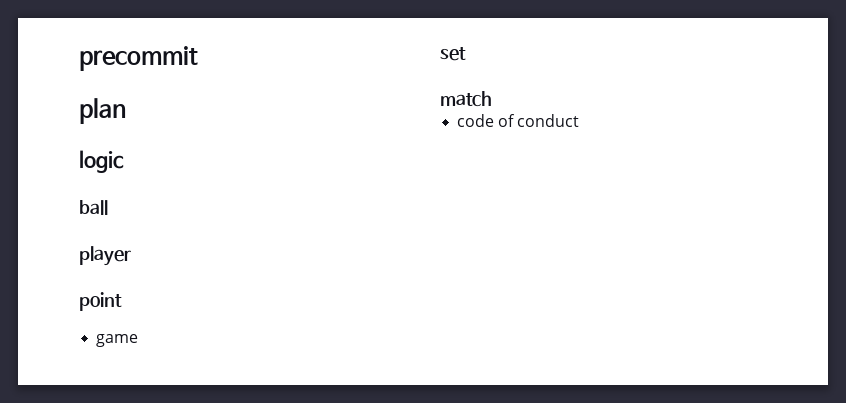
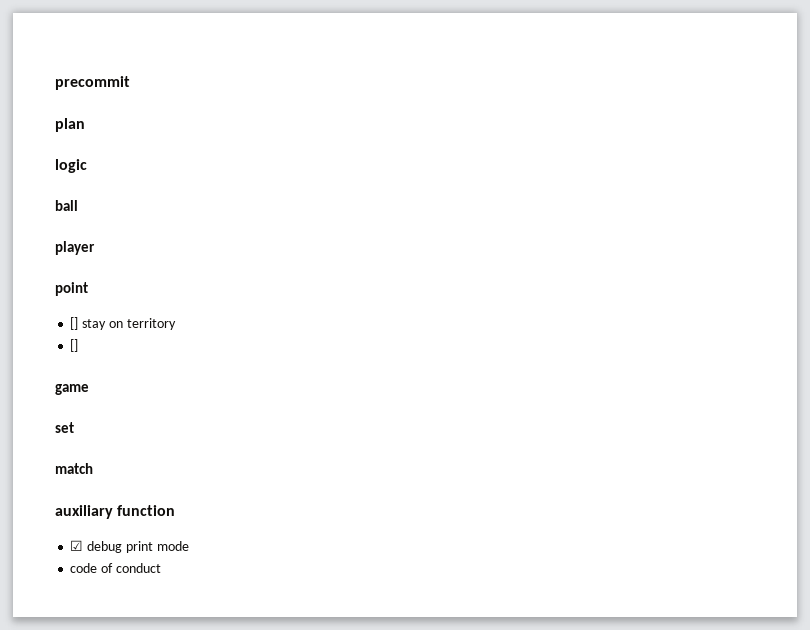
+ [] stay on territory
+ []
  game
  set
  match
+ auxiliary function
+ ☑ debug print mode

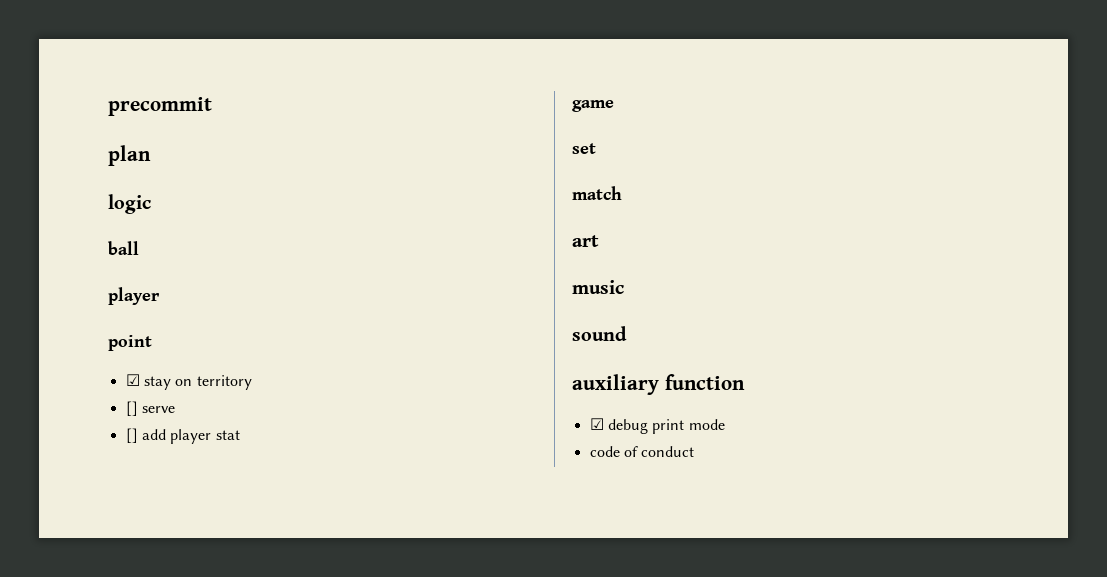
- [] stay on territory
- []
+ ☑ stay on territory
+ [] serve
+ [] add player stat
+ art
+ music
+ sound

